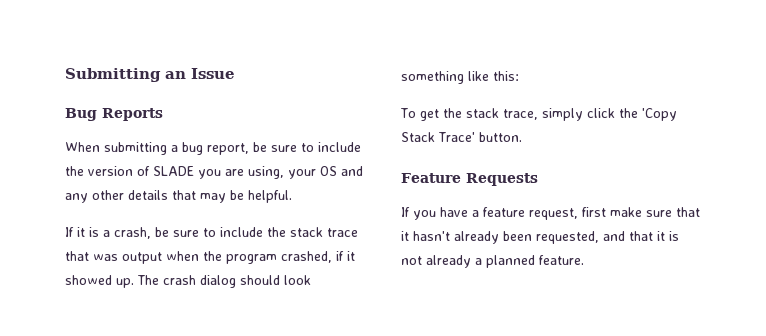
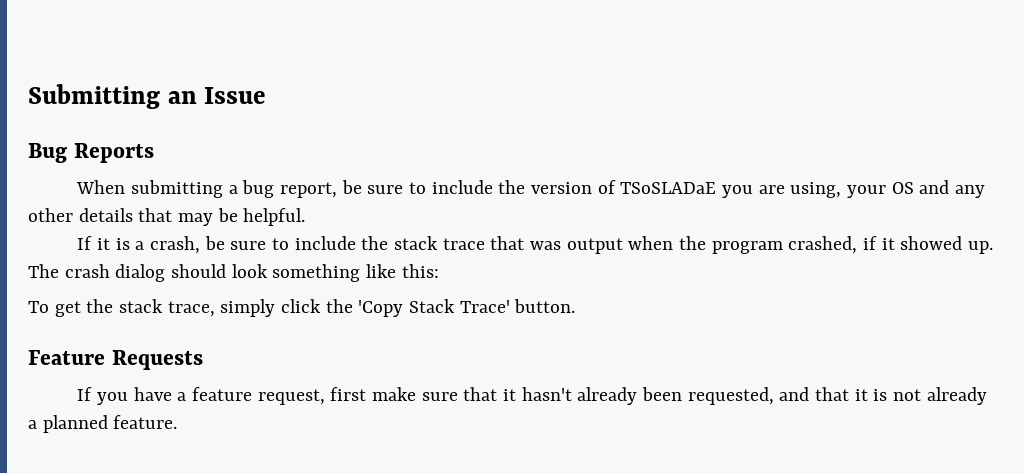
- When submitting a bug report, be sure to include the version of SLADE you are using, your OS and any other details that may be helpful.
+ When submitting a bug report, be sure to include the version of TSoSLADaE you are using, your OS and any other details that may be helpful.

